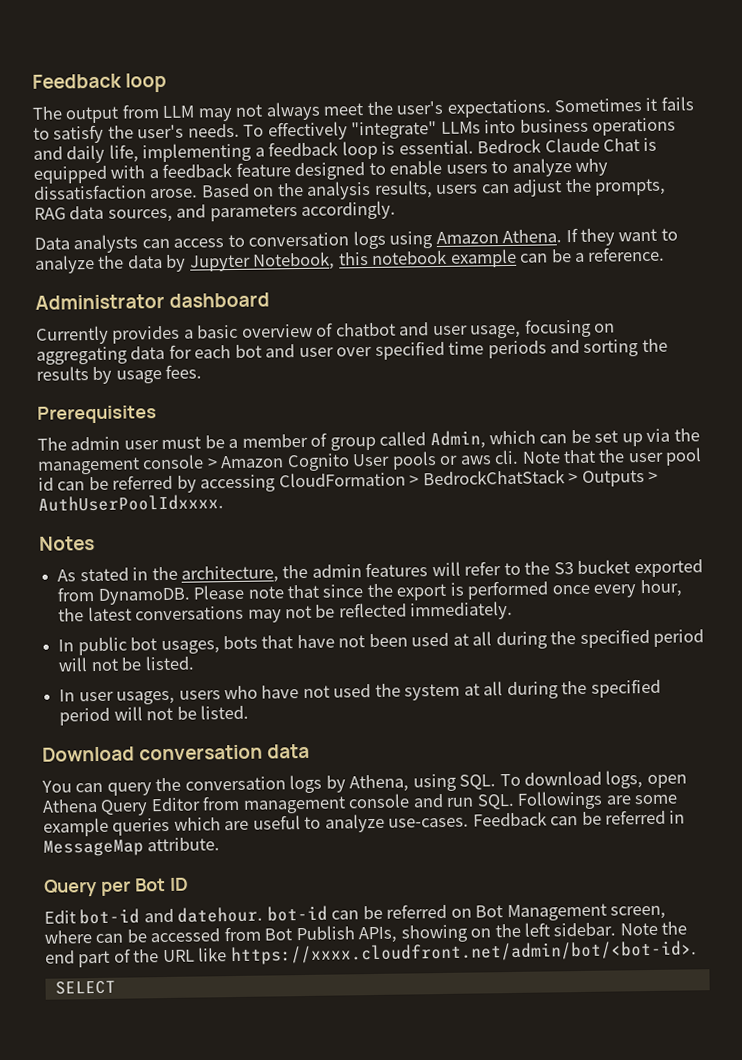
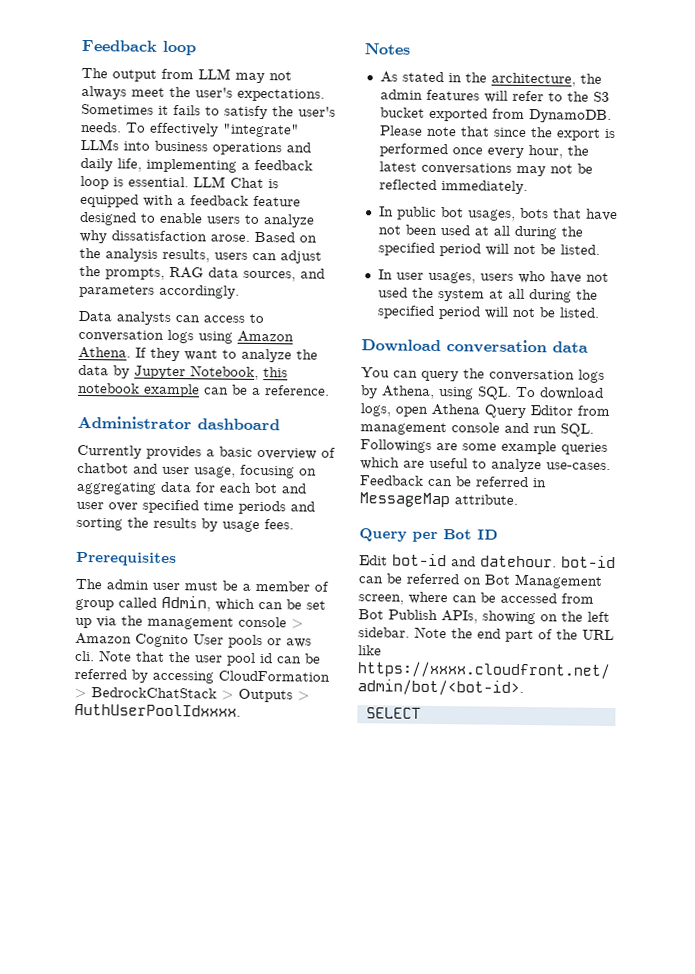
- Bedrock Claude Chat is equipped with a feedback feature designed to enable users to analyze why dissatisfaction arose.
+ LLM Chat is equipped with a feedback feature designed to enable users to analyze why dissatisfaction arose.

